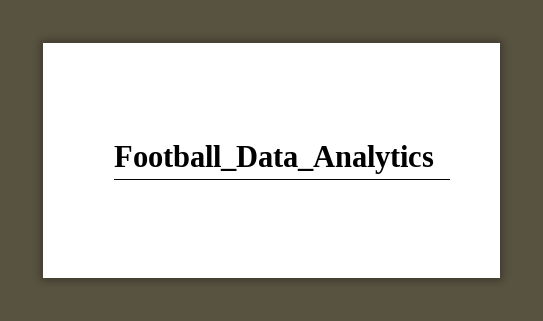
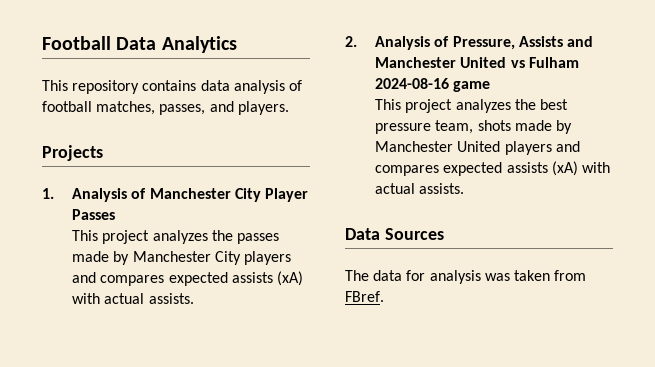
- Football_Data_Analytics
+ Football Data Analytics
+ This repository contains data analysis of football matches, passes, and players.
+ Projects
+ 1. Analysis of Manchester City Player Passes
+ This project analyzes the passes made by Manchester City players and compares expected assists (xA) with actual assists.
+ 2. Analysis of Pressure, Assists and Manchester United vs Fulham 2024-08-16 game
+ This project analyzes the best pressure team, shots made by Manchester United players and compares expected assists (xA) with actual assists.
+ Data Sources
+ The data for analysis was taken from FBref.

